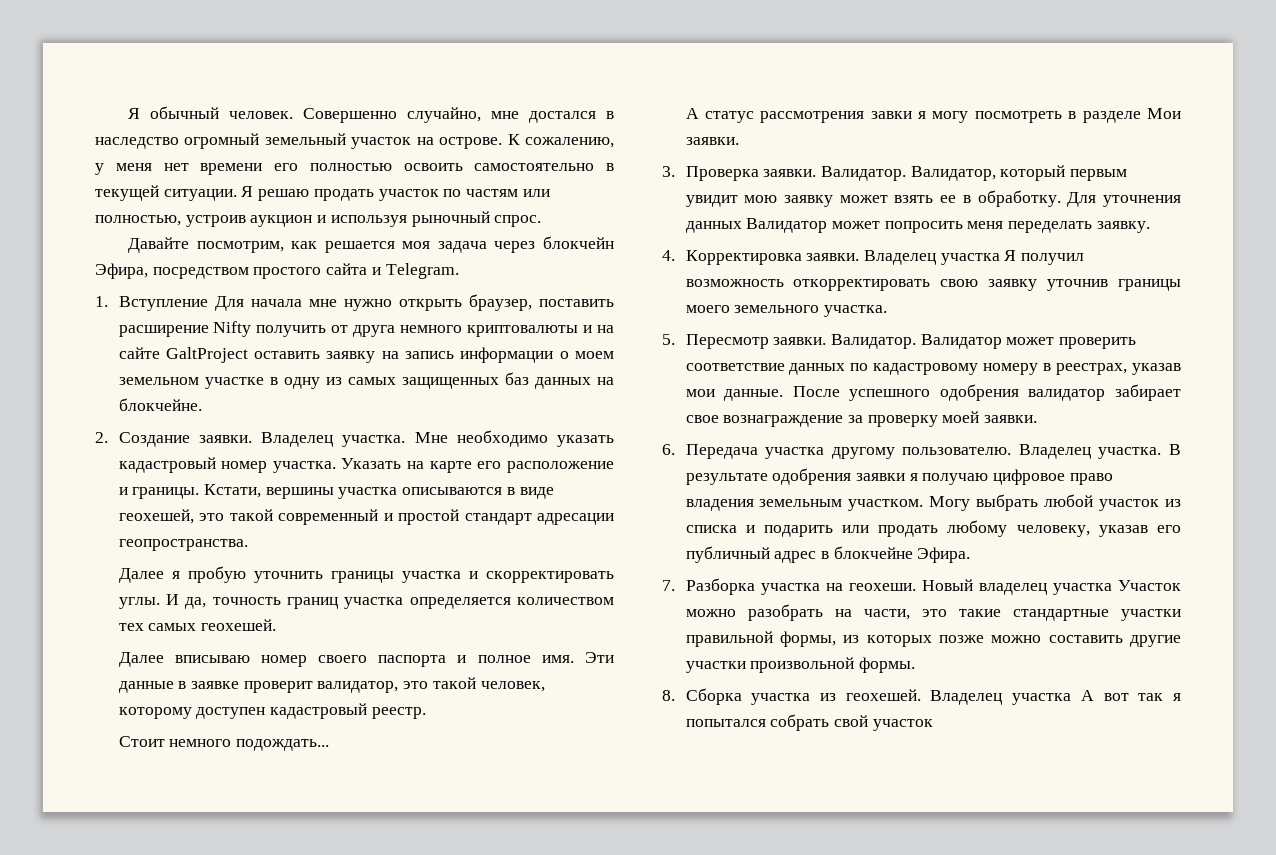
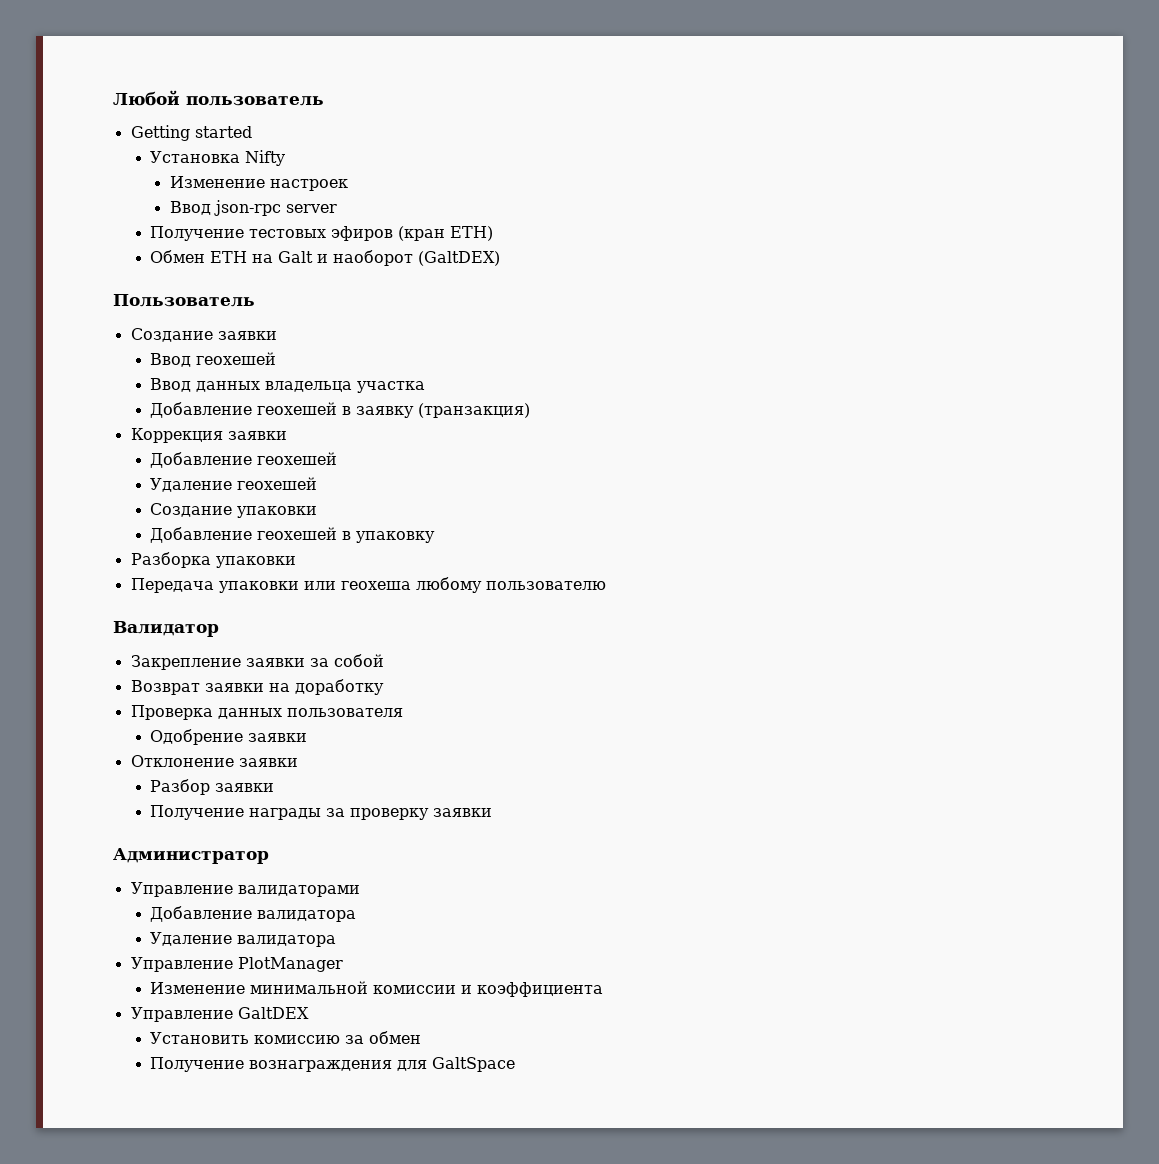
- Я обычный человек. Совершенно случайно, мне достался в наследство огромный земельный участок на острове. К сожалению, у меня нет времени его полностью освоить самостоятельно в текущей ситуации. Я решаю продать участок по частям или полностью, устроив аукцион и используя рыночный спрос.
- Давайте посмотрим, как решается моя задача через блокчейн Эфира, посредством простого сайта и Telegram.
- 1. Вступление Для начала мне нужно открыть браузер, поставить расширение Nifty получить от друга немного криптовалюты и на сайте GaltProject оставить заявку на запись информации о моем земельном участке в одну из самых защищенных баз данных на блокчейне.
- 2. Создание заявки. Владелец участка. Мне необходимо указать кадастровый номер участка. Указать на карте его расположение и границы. Кстати, вершины участка описываются в виде геохешей, это такой современный и простой стандарт адресации геопространства.
- Далее я пробую уточнить границы участка и скорректировать углы. И да, точность границ участка определяется количеством тех самых геохешей.
- Далее вписываю номер своего паспорта и полное имя. Эти данные в заявке проверит валидатор, это такой человек, которому доступен кадастровый реестр.
- Стоит немного подождать...
- А статус рассмотрения завки я могу посмотреть в разделе Мои заявки.
- 3. Проверка заявки. Валидатор. Валидатор, который первым увидит мою заявку может взять ее в обработку. Для уточнения данных Валидатор может попросить меня переделать заявку.
- 4. Корректировка заявки. Владелец участка Я получил возможность откорректировать свою заявку уточнив границы моего земельного участка.
- 5. Пересмотр заявки. Валидатор. Валидатор может проверить соответствие данных по кадастровому номеру в реестрах, указав мои данные. После успешного одобрения валидатор забирает свое вознаграждение за проверку моей заявки.
- 6. Передача участка другому пользователю. Владелец участка. В результате одобрения заявки я получаю цифровое право владения земельным участком. Могу выбрать любой участок из списка и подарить или продать любому человеку, указав его публичный адрес в блокчейне Эфира.
- 7. Разборка участка на геохеши. Новый владелец участка Участок можно разобрать на части, это такие стандартные участки правильной формы, из которых позже можно составить другие участки произвольной формы.
- 8. Сборка участка из геохешей. Владелец участка А вот так я попытался собрать свой участок
+ Любой пользователь
+ Getting started
+ Установка Nifty
+ Изменение настроек
+ Ввод json-rpc server
+ Получение тестовых эфиров (кран ETH)
+ Обмен ETH на Galt и наоборот (GaltDEX)
+ Пользователь
+ Создание заявки
+ Ввод геохешей
+ Ввод данных владельца участка
+ Добавление геохешей в заявку (транзакция)
+ Коррекция заявки
+ Добавление геохешей
+ Удаление геохешей
+ Создание упаковки
+ Добавление геохешей в упаковку
+ Разборка упаковки
+ Передача упаковки или геохеша любому пользователю
+ Валидатор
+ Закрепление заявки за собой
+ Возврат заявки на доработку
+ Проверка данных пользователя
+ Одобрение заявки
+ Отклонение заявки
+ Разбор заявки
+ Получение награды за проверку заявки
+ Администратор
+ Управление валидаторами
+ Добавление валидатора
+ Удаление валидатора
+ Управление PlotManager
+ Изменение минимальной комиссии и коэффициента
+ Управление GaltDEX
+ Установить комиссию за обмен
+ Получение вознаграждения для GaltSpace

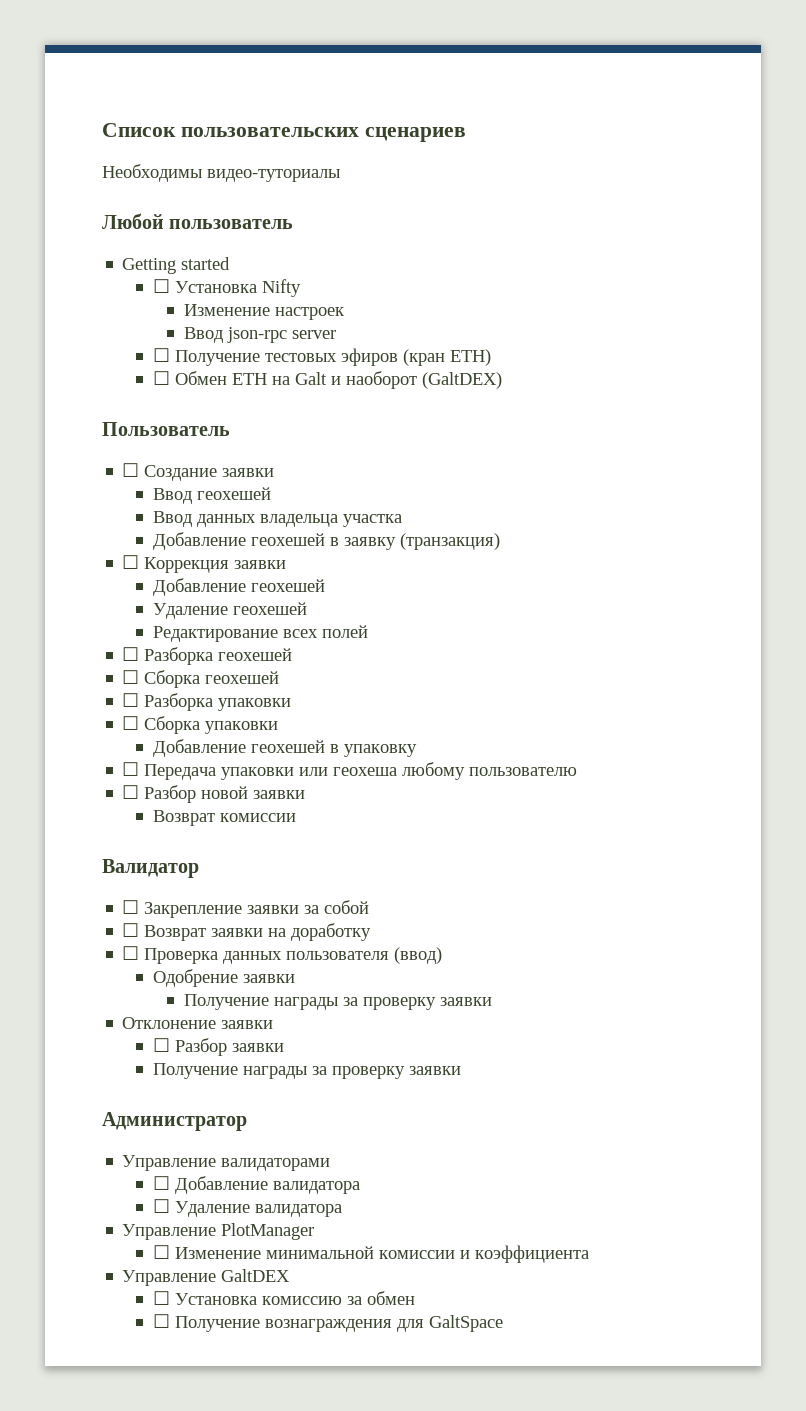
+ Список пользовательских сценариев
+ Необходимы видео-туториалы
- Установка Nifty
+ ☐ Установка Nifty
- Получение тестовых эфиров (кран ETH)
+ ☐ Получение тестовых эфиров (кран ETH)
- Обмен ETH на Galt и наоборот (GaltDEX)
+ ☐ Обмен ETH на Galt и наоборот (GaltDEX)
- Создание заявки
+ ☐ Создание заявки
- Коррекция заявки
+ ☐ Коррекция заявки
- Создание упаковки
+ Редактирование всех полей
+ ☐ Разборка геохешей
+ ☐ Сборка геохешей
+ ☐ Разборка упаковки
+ ☐ Сборка упаковки
- Разборка упаковки
- Передача упаковки или геохеша любому пользователю
+ ☐ Передача упаковки или геохеша любому пользователю
+ ☐ Разбор новой заявки
+ Возврат комиссии
- Закрепление заявки за собой
+ ☐ Закрепление заявки за собой
- Возврат заявки на доработку
+ ☐ Возврат заявки на доработку
- Проверка данных пользователя
+ ☐ Проверка данных пользователя (ввод)
  Одобрение заявки
+ Получение награды за проверку заявки
- Разбор заявки
+ ☐ Разбор заявки
- Добавление валидатора
+ ☐ Добавление валидатора
- Удаление валидатора
+ ☐ Удаление валидатора
- Изменение минимальной комиссии и коэффициента
+ ☐ Изменение минимальной комиссии и коэффициента
- Установить комиссию за обмен
+ ☐ Установка комиссию за обмен
- Получение вознаграждения для GaltSpace
+ ☐ Получение вознаграждения для GaltSpace

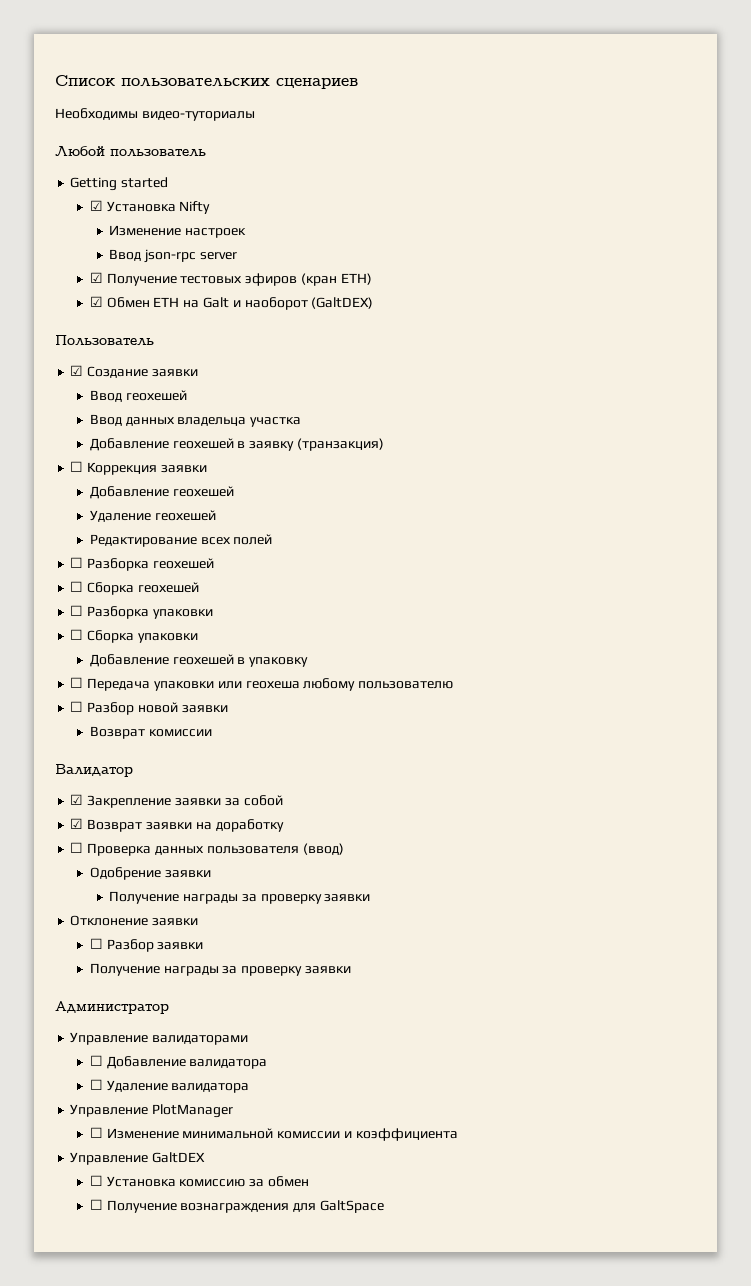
- ☐ Установка Nifty
+ ☑ Установка Nifty
- ☐ Получение тестовых эфиров (кран ETH)
+ ☑ Получение тестовых эфиров (кран ETH)
- ☐ Обмен ETH на Galt и наоборот (GaltDEX)
+ ☑ Обмен ETH на Galt и наоборот (GaltDEX)
- ☐ Создание заявки
+ ☑ Создание заявки
- ☐ Закрепление заявки за собой
+ ☑ Закрепление заявки за собой
- ☐ Возврат заявки на доработку
+ ☑ Возврат заявки на доработку

